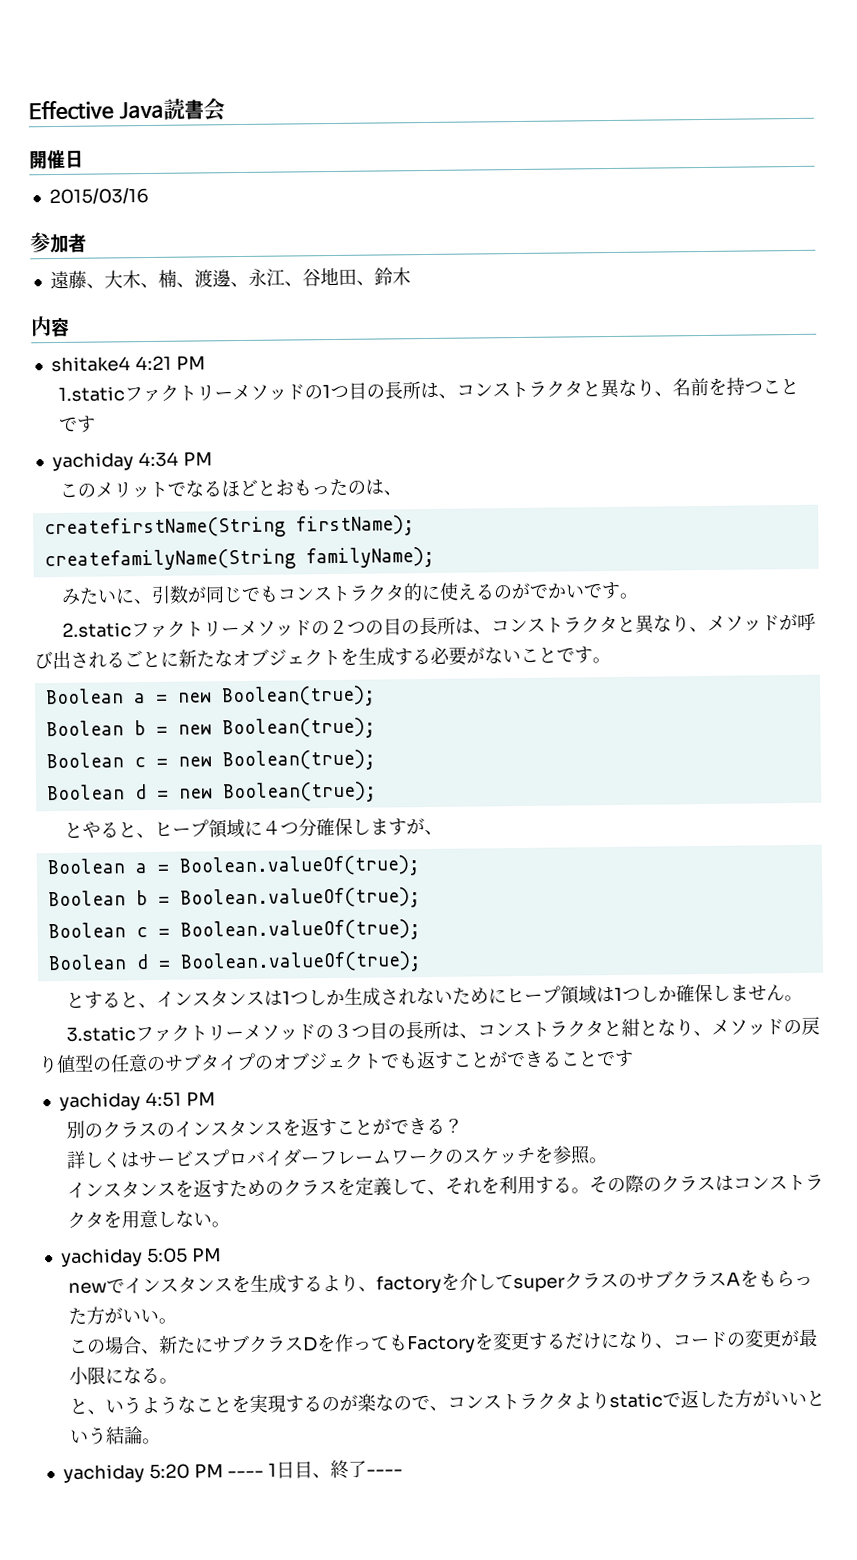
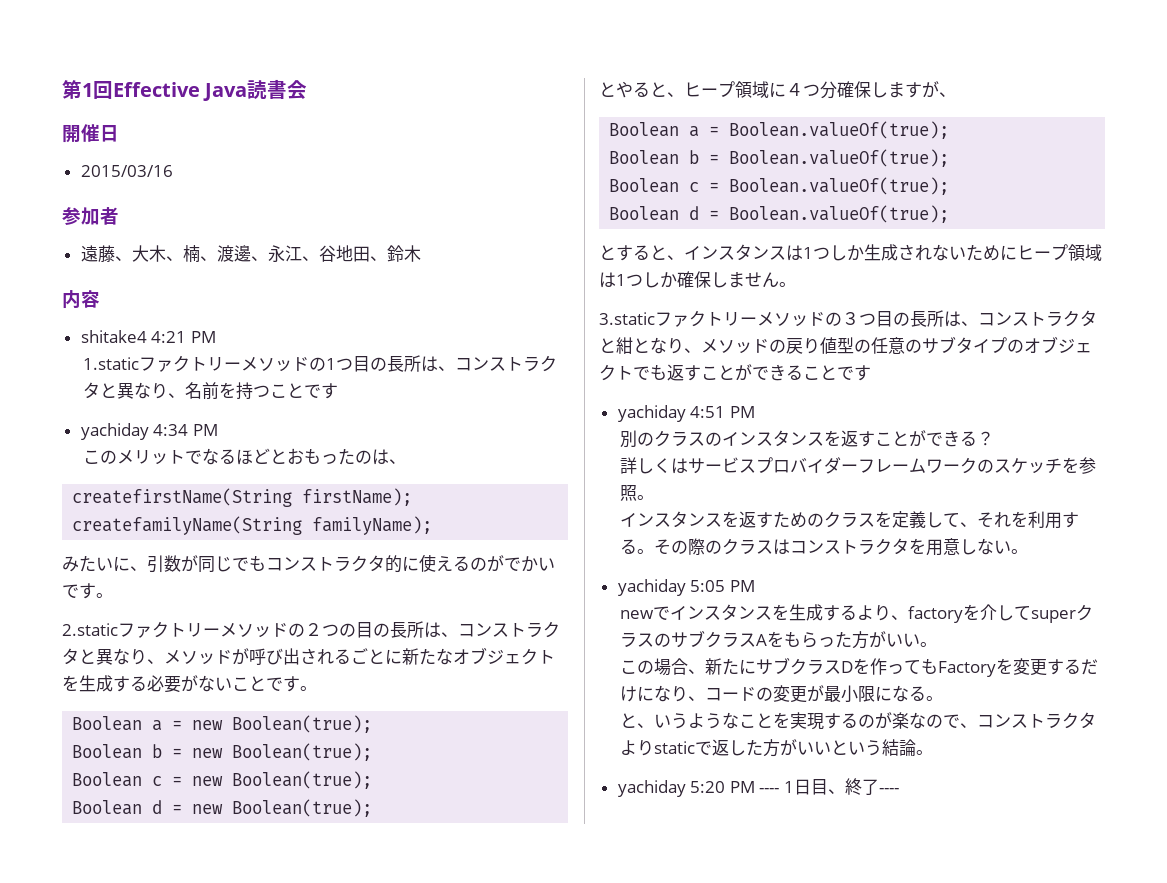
- Effective Java読書会
+ 第1回Effective Java読書会

